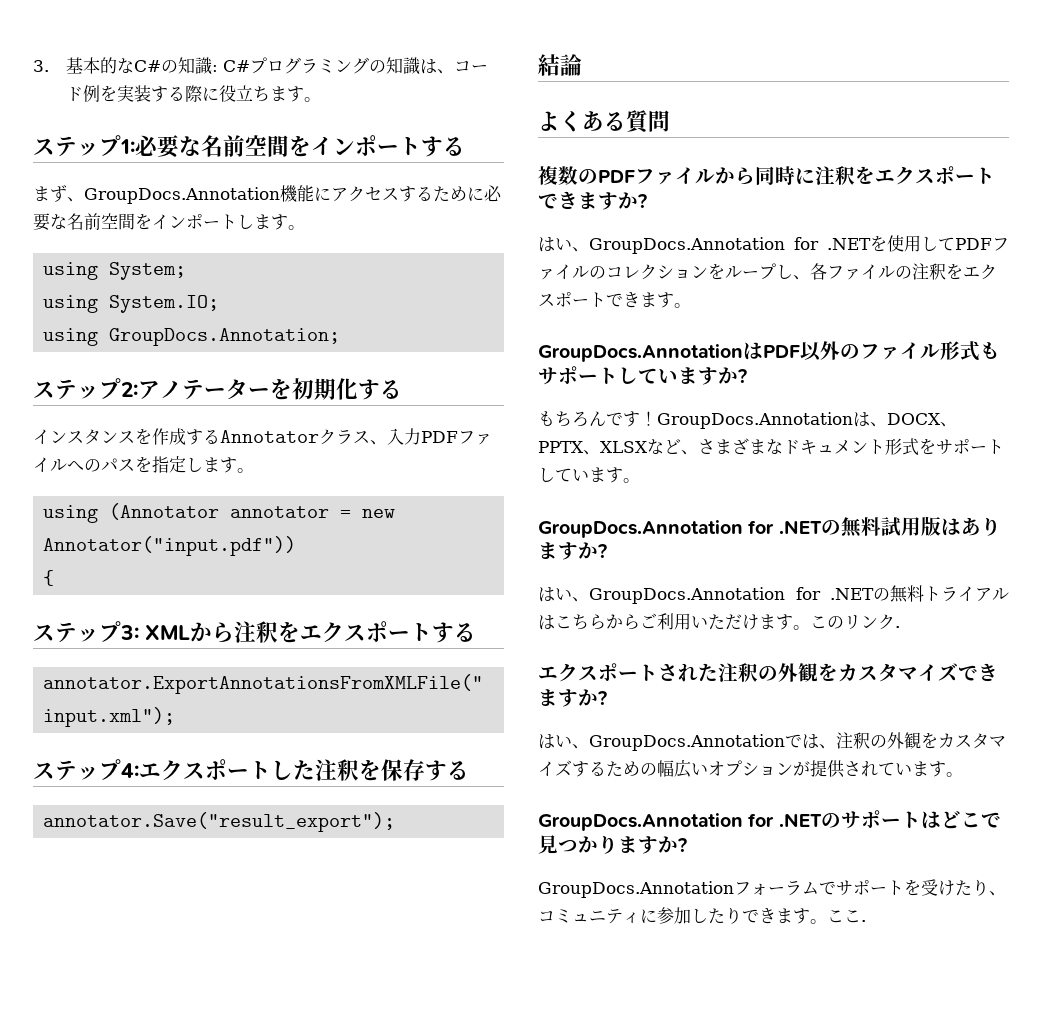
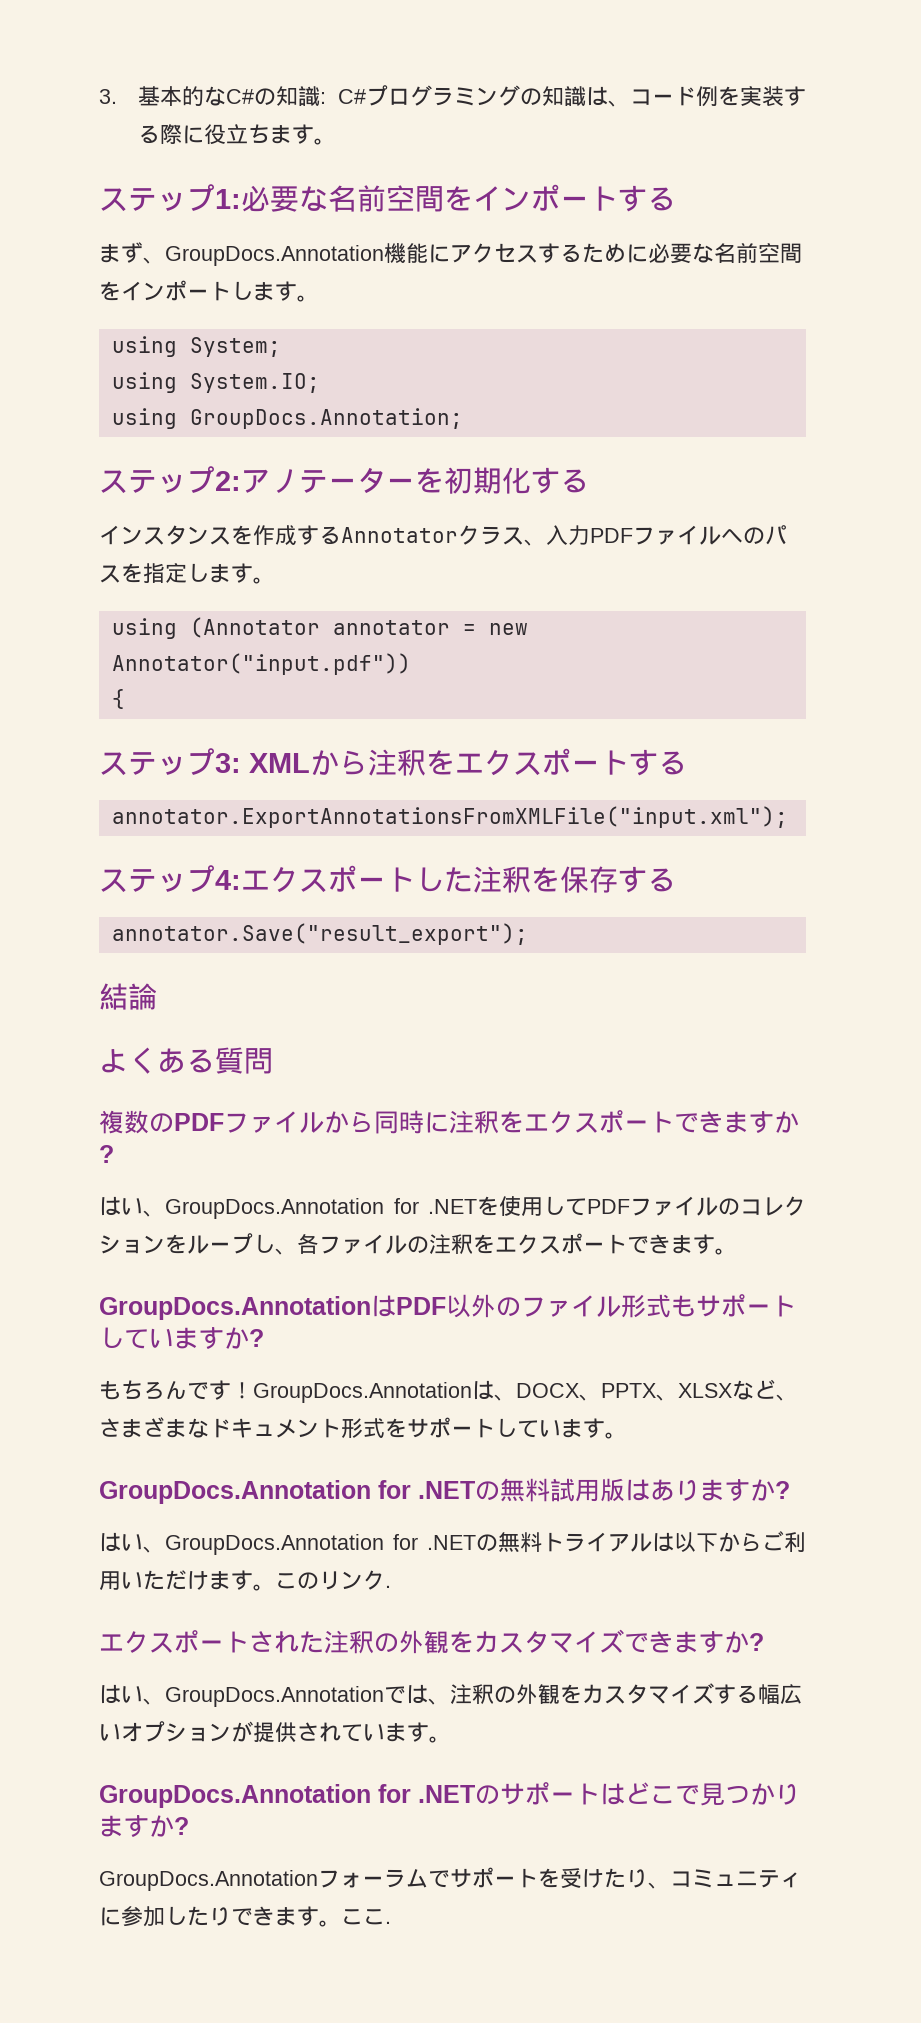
- はい、GroupDocs.Annotation for .NETの無料トライアルはこちらからご利用いただけます。
+ はい、GroupDocs.Annotation for .NETの無料トライアルは以下からご利用いただけます。
- はい、GroupDocs.Annotationでは、注釈の外観をカスタマイズするための幅広いオプションが提供されています。
+ はい、GroupDocs.Annotationでは、注釈の外観をカスタマイズする幅広いオプションが提供されています。

